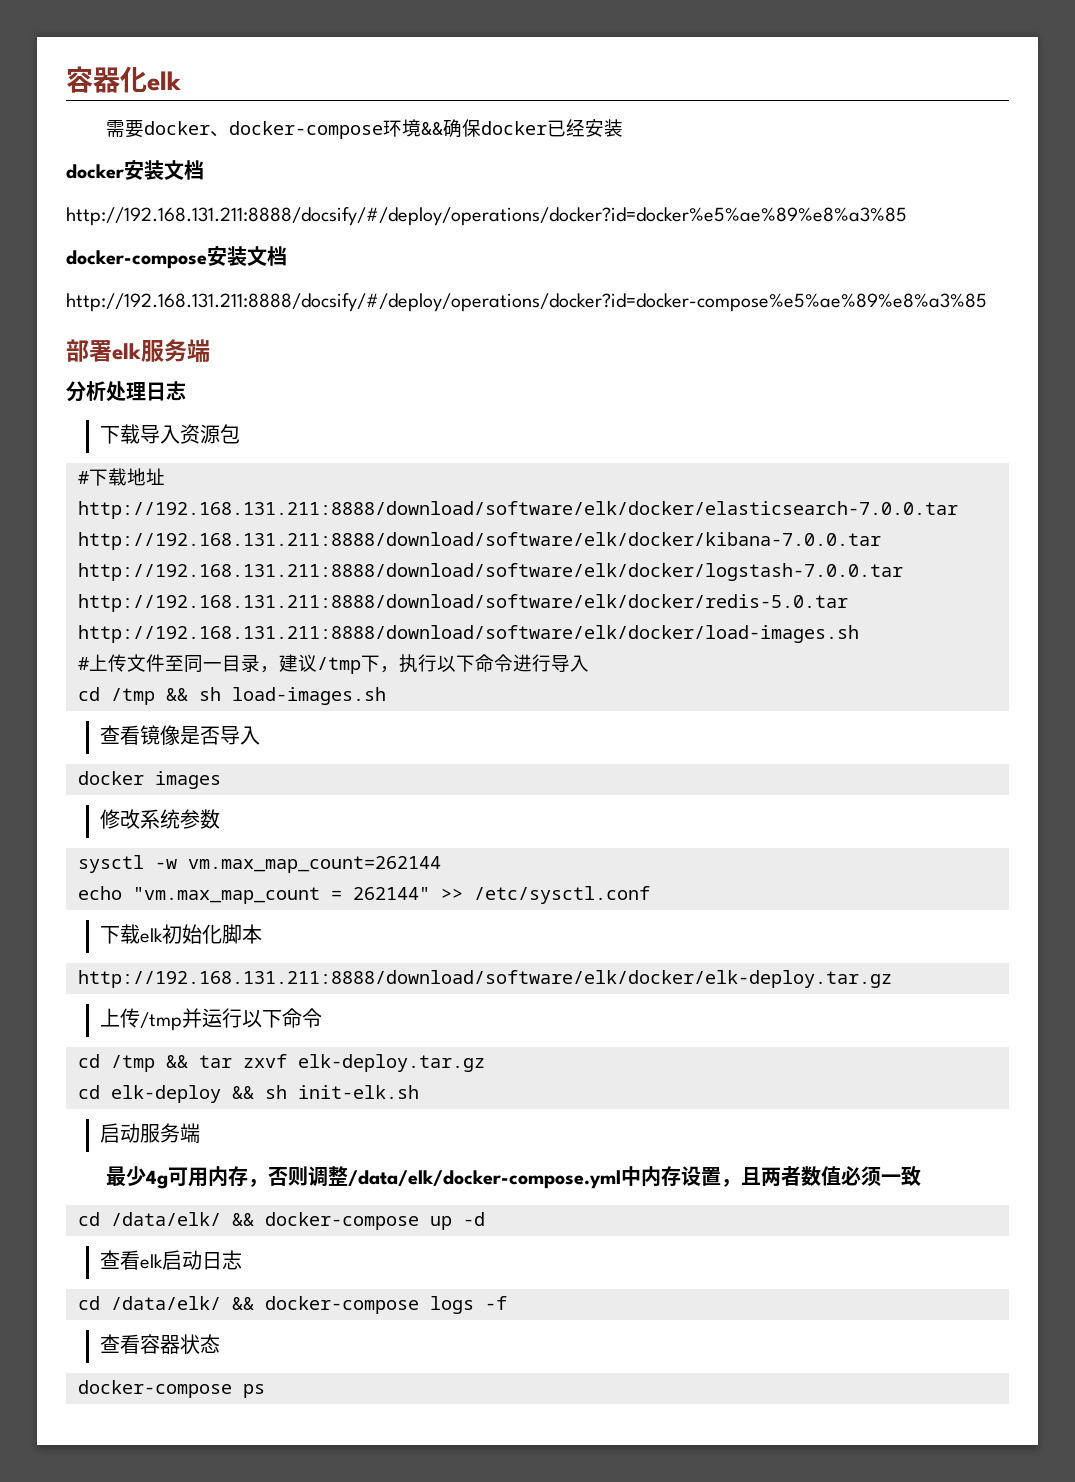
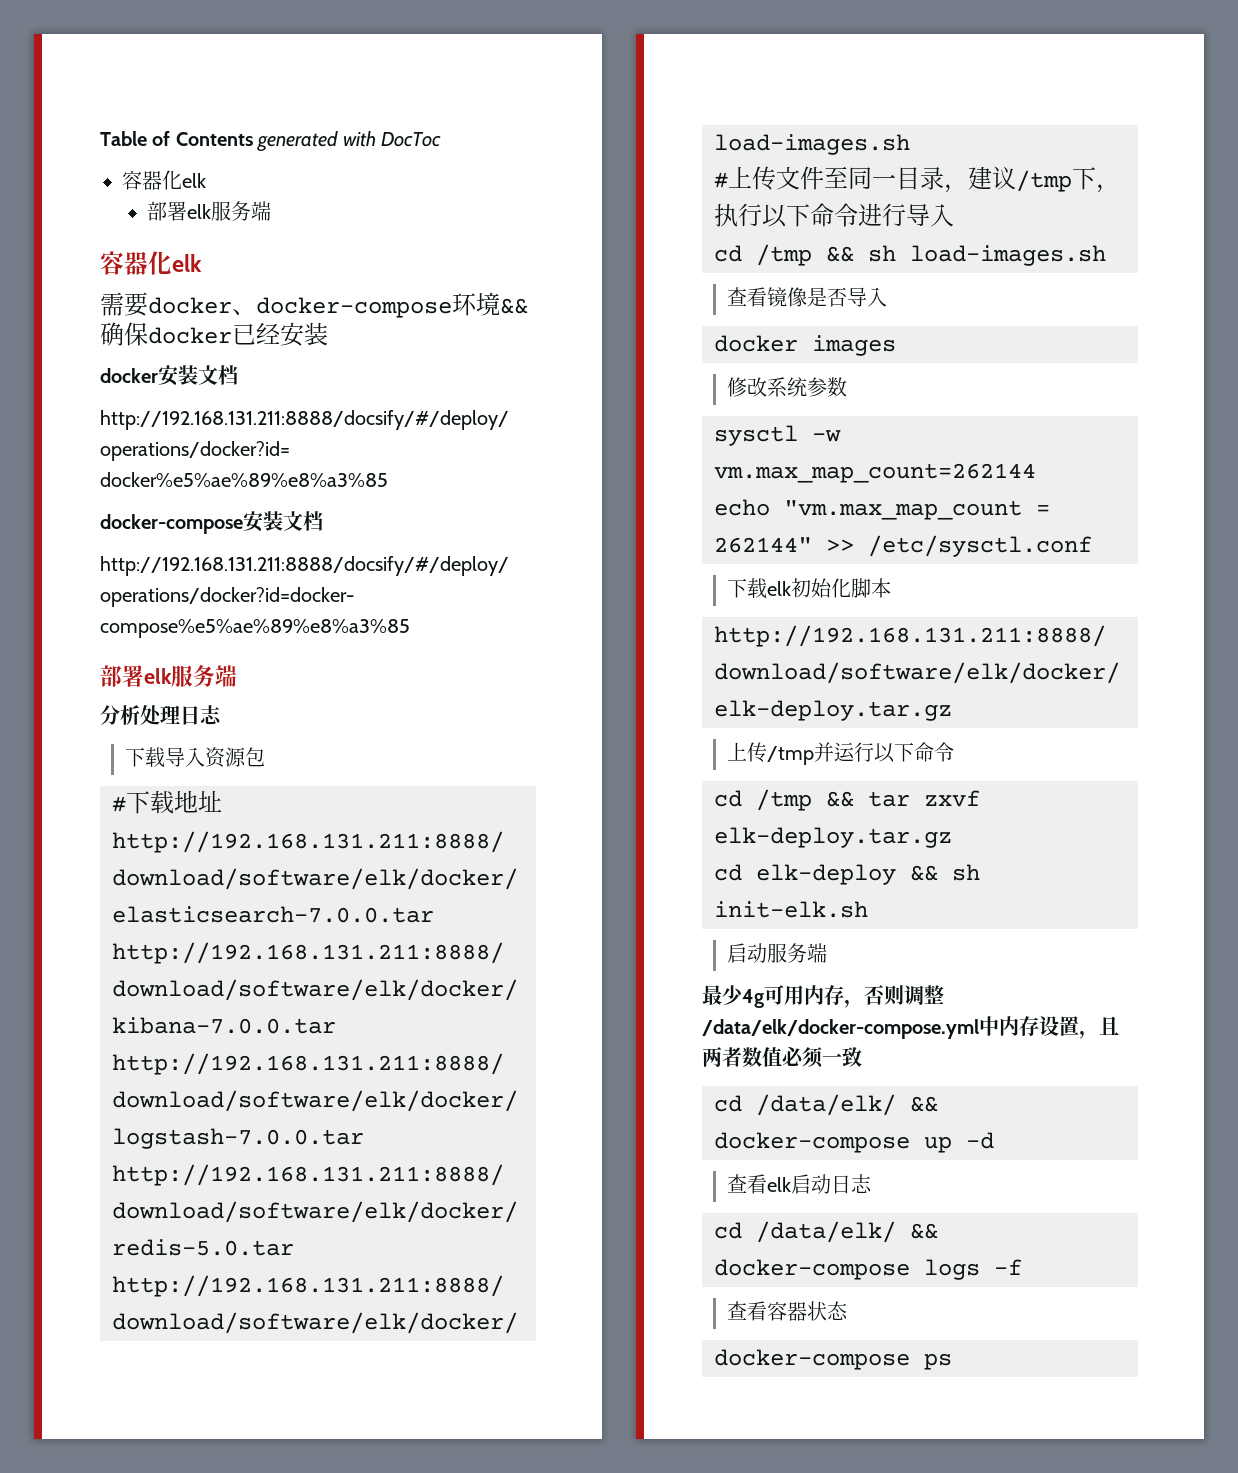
+ Table of Contents generated with DocToc
+ 容器化elk
+ 部署elk服务端

